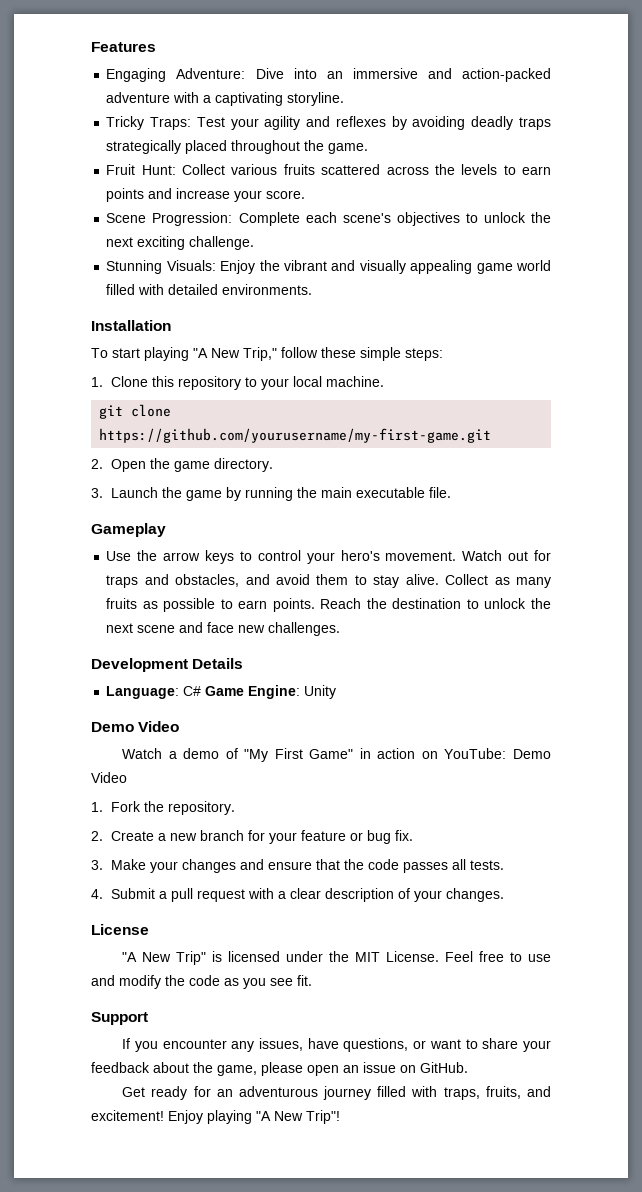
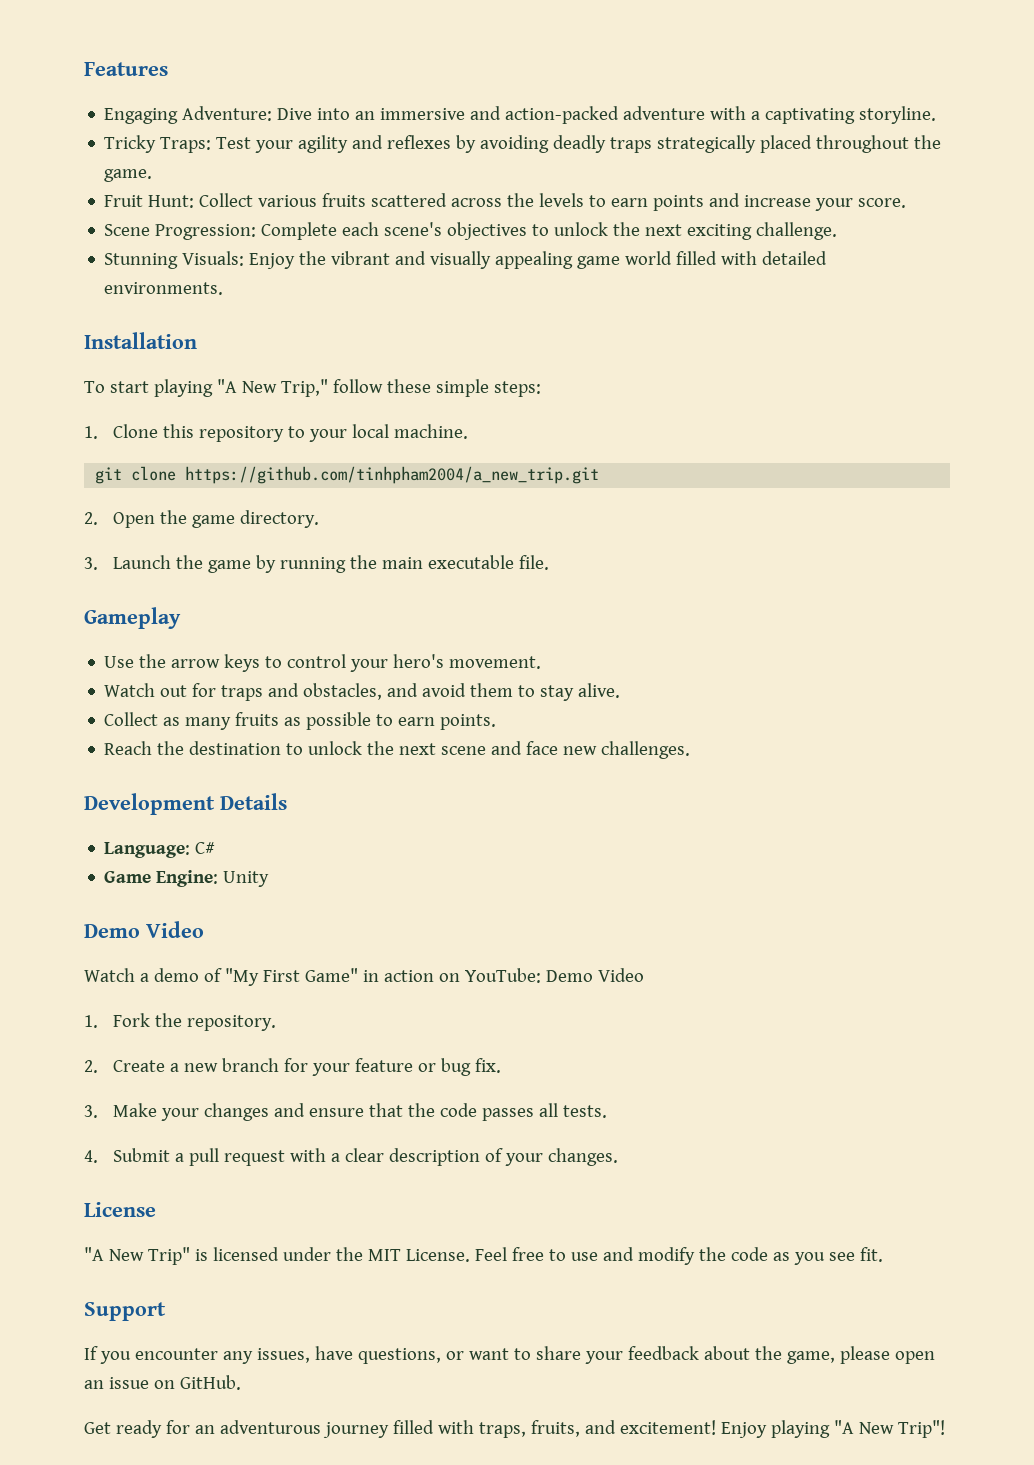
- git clone https://github.com/yourusername/my-first-game.git
+ git clone https://github.com/tinhpham2004/a_new_trip.git
- Use the arrow keys to control your hero's movement. Watch out for traps and obstacles, and avoid them to stay alive. Collect as many fruits as possible to earn points. Reach the destination to unlock the next scene and face new challenges.
+ Use the arrow keys to control your hero's movement.
+ Watch out for traps and obstacles, and avoid them to stay alive.
+ Collect as many fruits as possible to earn points.
+ Reach the destination to unlock the next scene and face new challenges.
- Language: C# Game Engine: Unity
+ Language: C#
+ Game Engine: Unity

